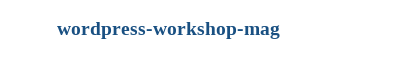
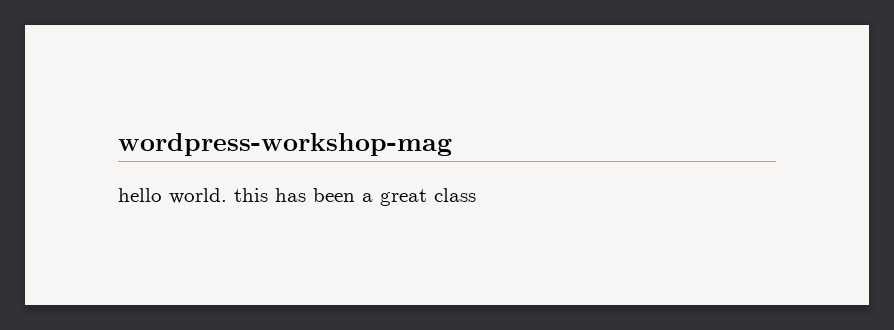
+ hello world. this has been a great class

